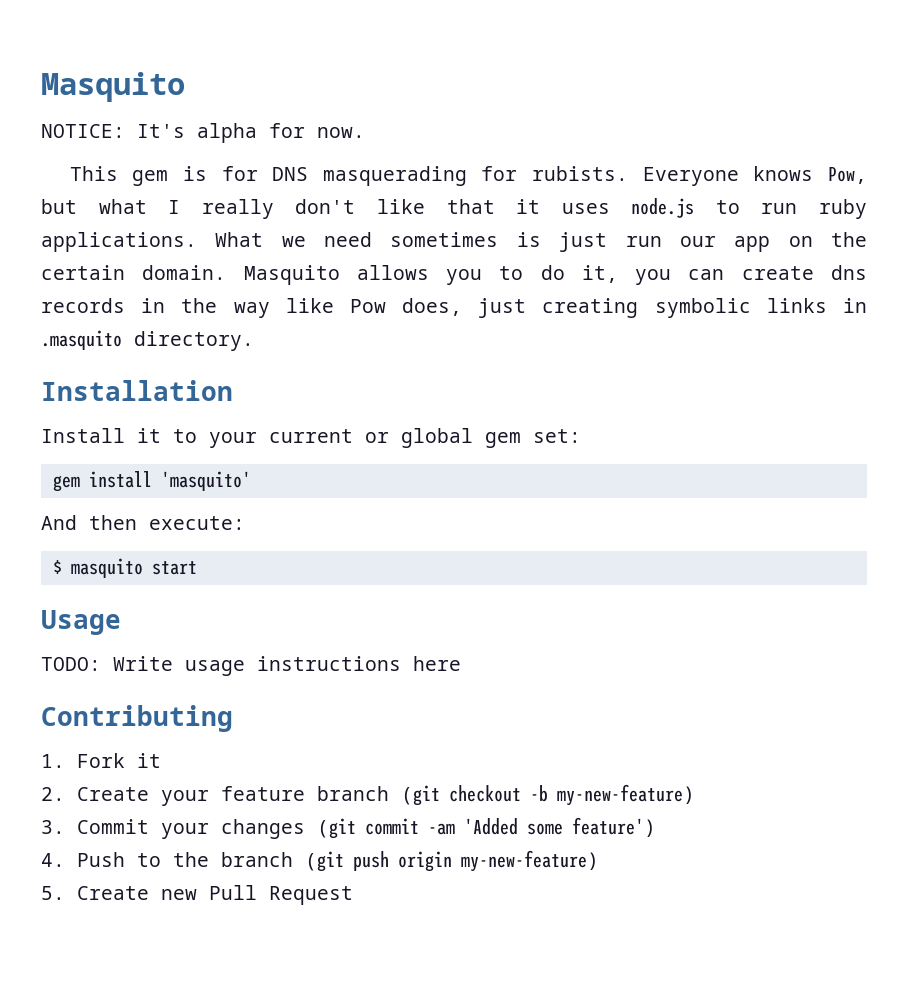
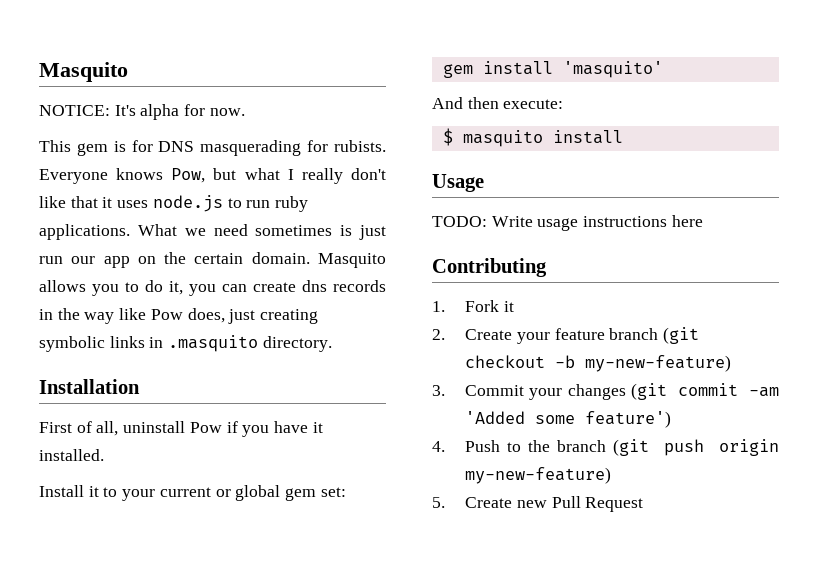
+ First of all, uninstall Pow if you have it installed.
- $ masquito start
+ $ masquito install

